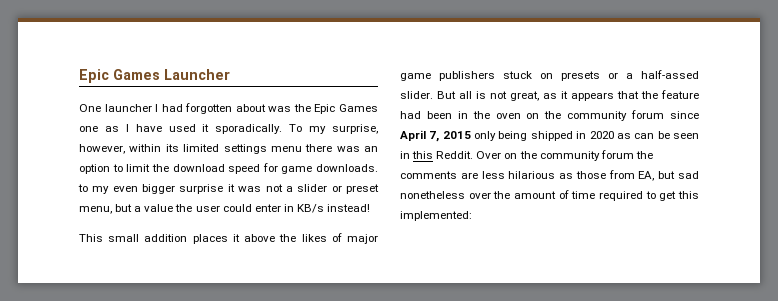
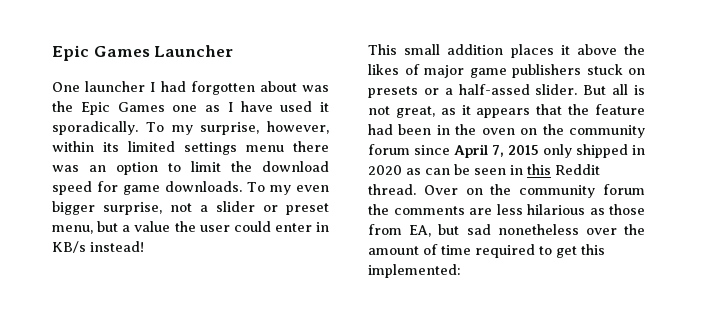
- To my surprise, however, within its limited settings menu there was an option to limit the download speed for game downloads. to my even bigger surprise it was not a slider or preset menu, but a value the user could enter in KB/s instead!
+ To my surprise, however, within its limited settings menu there was an option to limit the download speed for game downloads. To my even bigger surprise, not a slider or preset menu, but a value the user could enter in KB/s instead!
- But all is not great, as it appears that the feature had been in the oven on the community forum since April 7, 2015 only being shipped in 2020 as can be seen in this Reddit.
+ But all is not great, as it appears that the feature had been in the oven on the community forum since April 7, 2015 only shipped in 2020 as can be seen in this Reddit thread.

